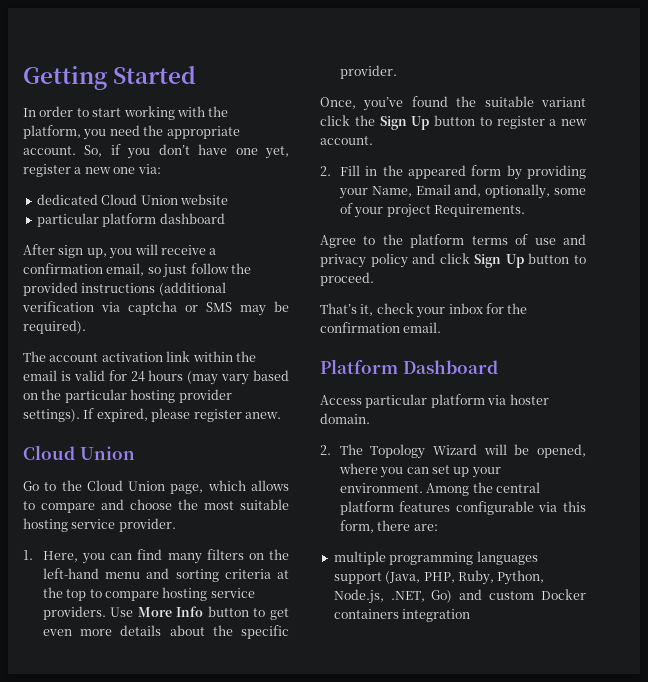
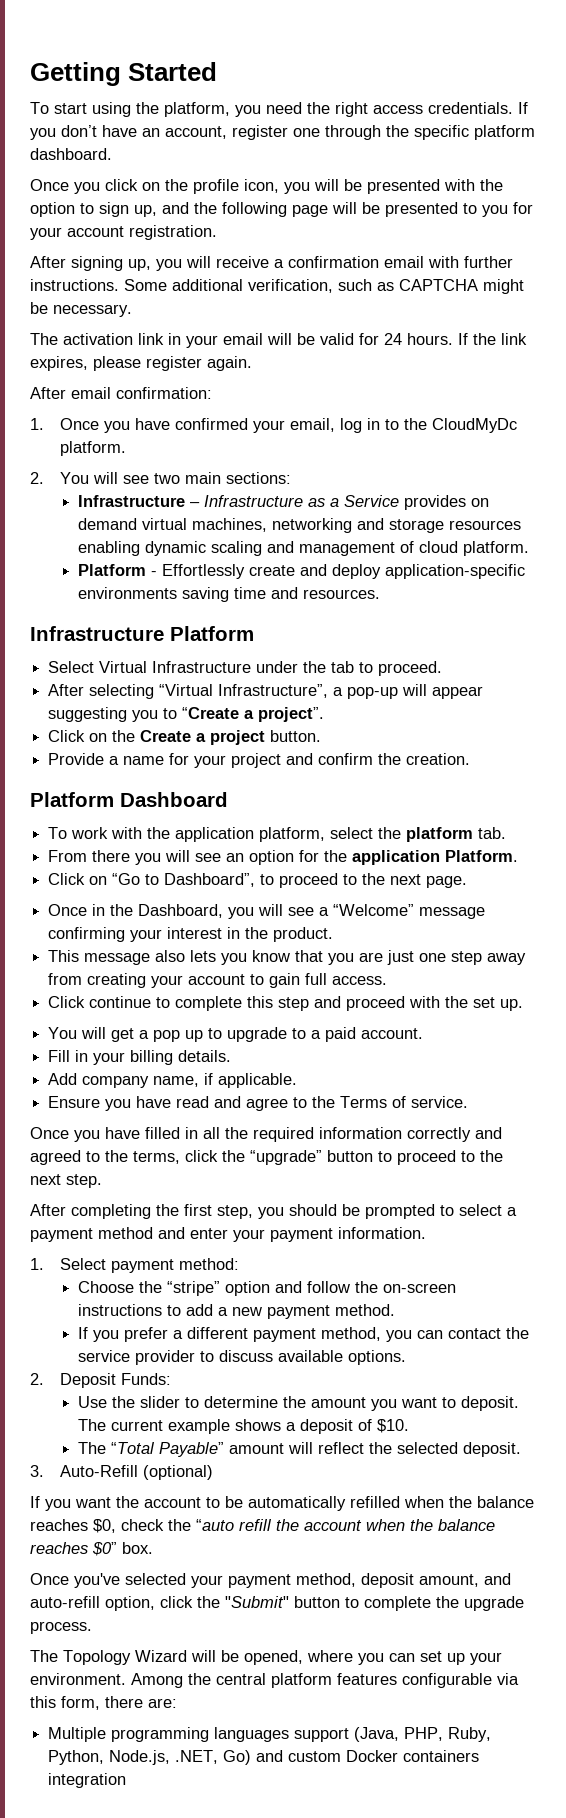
- In order to start working with the platform, you need the appropriate account. So, if you don’t have one yet, register a new one via:
- dedicated Cloud Union website
- particular platform dashboard
- After sign up, you will receive a confirmation email, so just follow the provided instructions (additional verification via captcha or SMS may be required).
- The account activation link within the email is valid for 24 hours (may vary based on the particular hosting provider settings). If expired, please register anew.
- Cloud Union
- Go to the Cloud Union page, which allows to compare and choose the most suitable hosting service provider.
- 1. Here, you can find many filters on the left-hand menu and sorting criteria at the top to compare hosting service providers. Use More Info button to get even more details about the specific provider.
- Once, you’ve found the suitable variant click the Sign Up button to register a new account.
- 2. Fill in the appeared form by providing your Name, Email and, optionally, some of your project Requirements.
- Agree to the platform terms of use and privacy policy and click Sign Up button to proceed.
- That’s it, check your inbox for the confirmation email.
+ To start using the platform, you need the right access credentials. If you don’t have an account, register one through the specific platform dashboard.
+ Once you click on the profile icon, you will be presented with the option to sign up, and the following page will be presented to you for your account registration.
+ After signing up, you will receive a confirmation email with further instructions. Some additional verification, such as CAPTCHA might be necessary.
+ The activation link in your email will be valid for 24 hours. If the link expires, please register again.
+ After email confirmation:
+ 1. Once you have confirmed your email, log in to the CloudMyDc platform.
+ 2. You will see two main sections:
+ Infrastructure – Infrastructure as a Service provides on demand virtual machines, networking and storage resources enabling dynamic scaling and management of cloud platform.
+ Platform - Effortlessly create and deploy application-specific environments saving time and resources.
+ Infrastructure Platform
+ Select Virtual Infrastructure under the tab to proceed.
+ After selecting “Virtual Infrastructure”, a pop-up will appear suggesting you to “Create a project”.
+ Click on the Create a project button.
+ Provide a name for your project and confirm the creation.
  Platform Dashboard
- Access particular platform via hoster domain.
- 2. The Topology Wizard will be opened, where you can set up your environment.
+ To work with the application platform, select the platform tab.
+ From there you will see an option for the application Platform.
+ Click on “Go to Dashboard”, to proceed to the next page.
+ Once in the Dashboard, you will see a “Welcome” message confirming your interest in the product.
+ This message also lets you know that you are just one step away from creating your account to gain full access.
+ Click continue to complete this step and proceed with the set up.
+ You will get a pop up to upgrade to a paid account.
+ Fill in your billing details.
+ Add company name, if applicable.
+ Ensure you have read and agree to the Terms of service.
+ Once you have filled in all the required information correctly and agreed to the terms, click the “upgrade” button to proceed to the next step.
+ After completing the first step, you should be prompted to select a payment method and enter your payment information.
+ 1. Select payment method:
+ Choose the “stripe” option and follow the on-screen instructions to add a new payment method.
+ If you prefer a different payment method, you can contact the service provider to discuss available options.
+ 2. Deposit Funds:
+ Use the slider to determine the amount you want to deposit. The current example shows a deposit of $10.
+ The “Total Payable” amount will reflect the selected deposit.
+ 3. Auto-Refill (optional)
+ If you want the account to be automatically refilled when the balance reaches $0, check the “auto refill the account when the balance reaches $0” box.
+ Once you've selected your payment method, deposit amount, and auto-refill option, click the "Submit" button to complete the upgrade process.
+ The Topology Wizard will be opened, where you can set up your environment.
- multiple programming languages support (Java, PHP, Ruby, Python, Node.js, .NET, Go) and custom Docker containers integration
+ Multiple programming languages support (Java, PHP, Ruby, Python, Node.js, .NET, Go) and custom Docker containers integration

